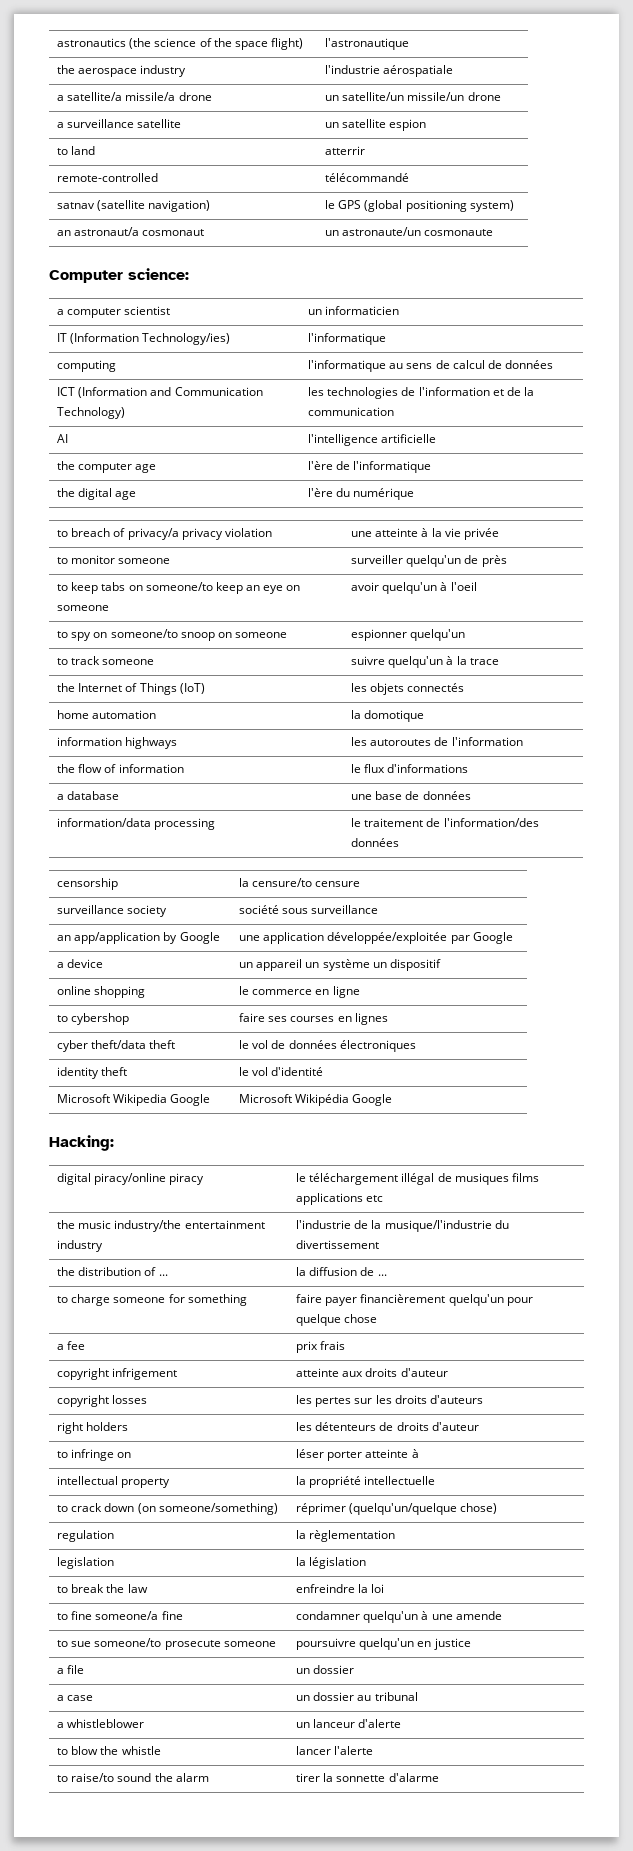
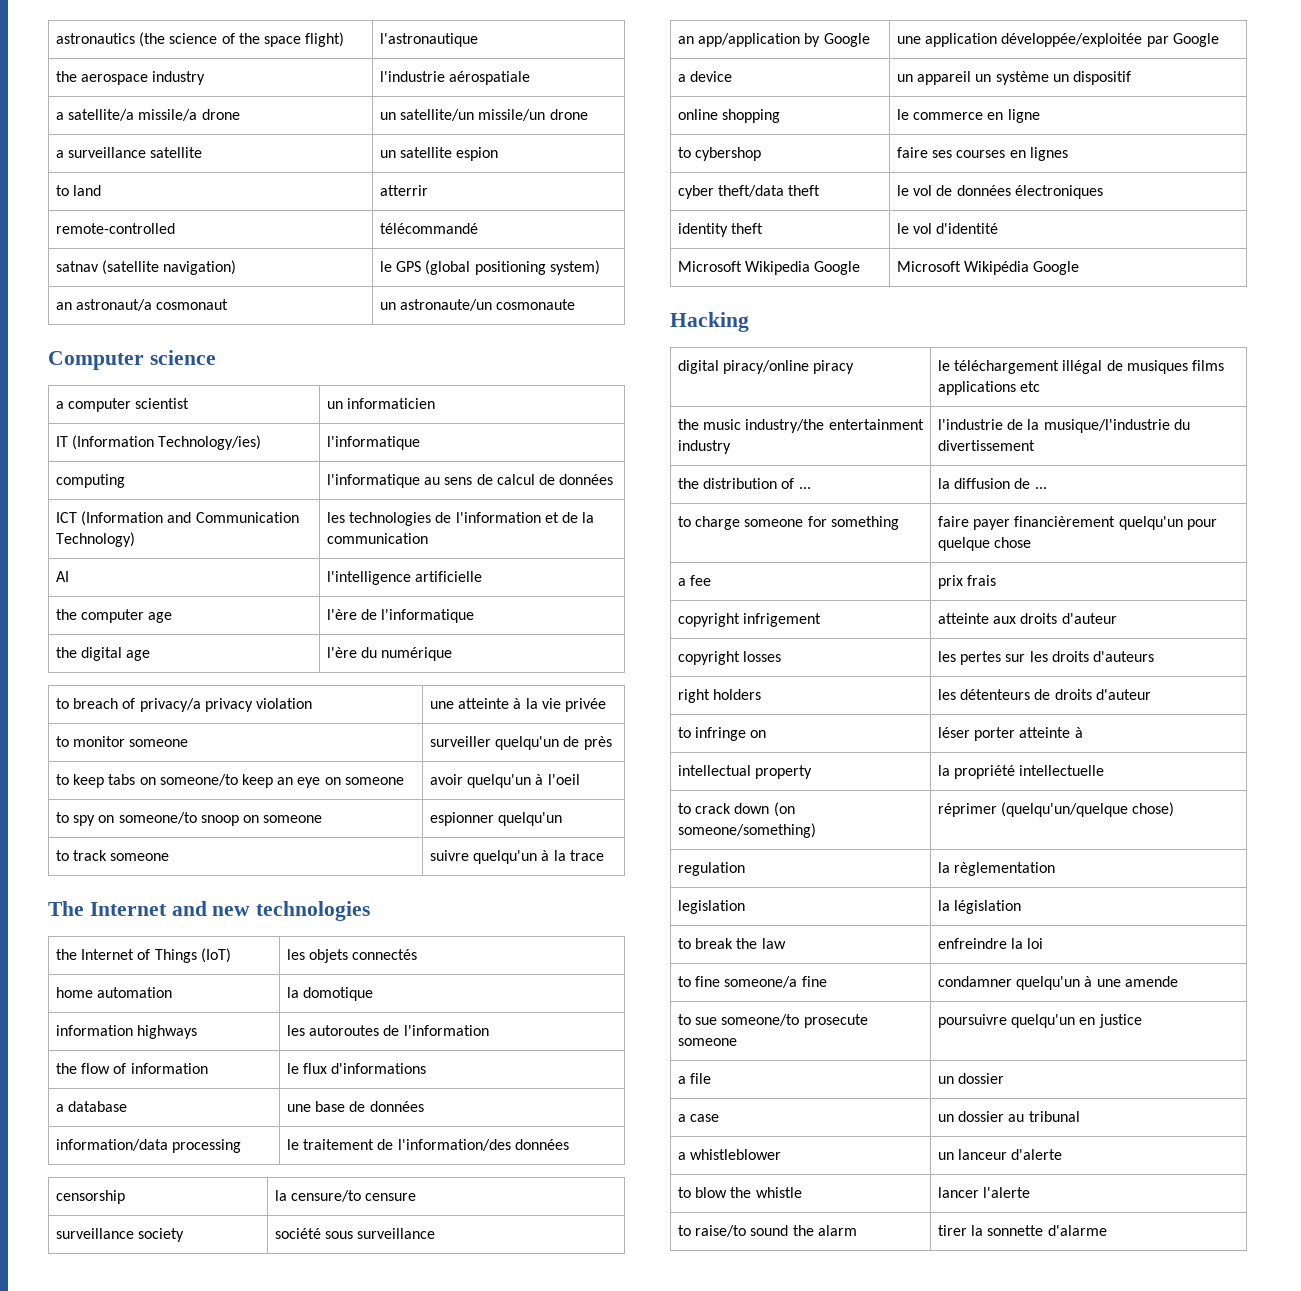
- Computer science:
+ Computer science
+ The Internet and new technologies
- Hacking:
+ Hacking

